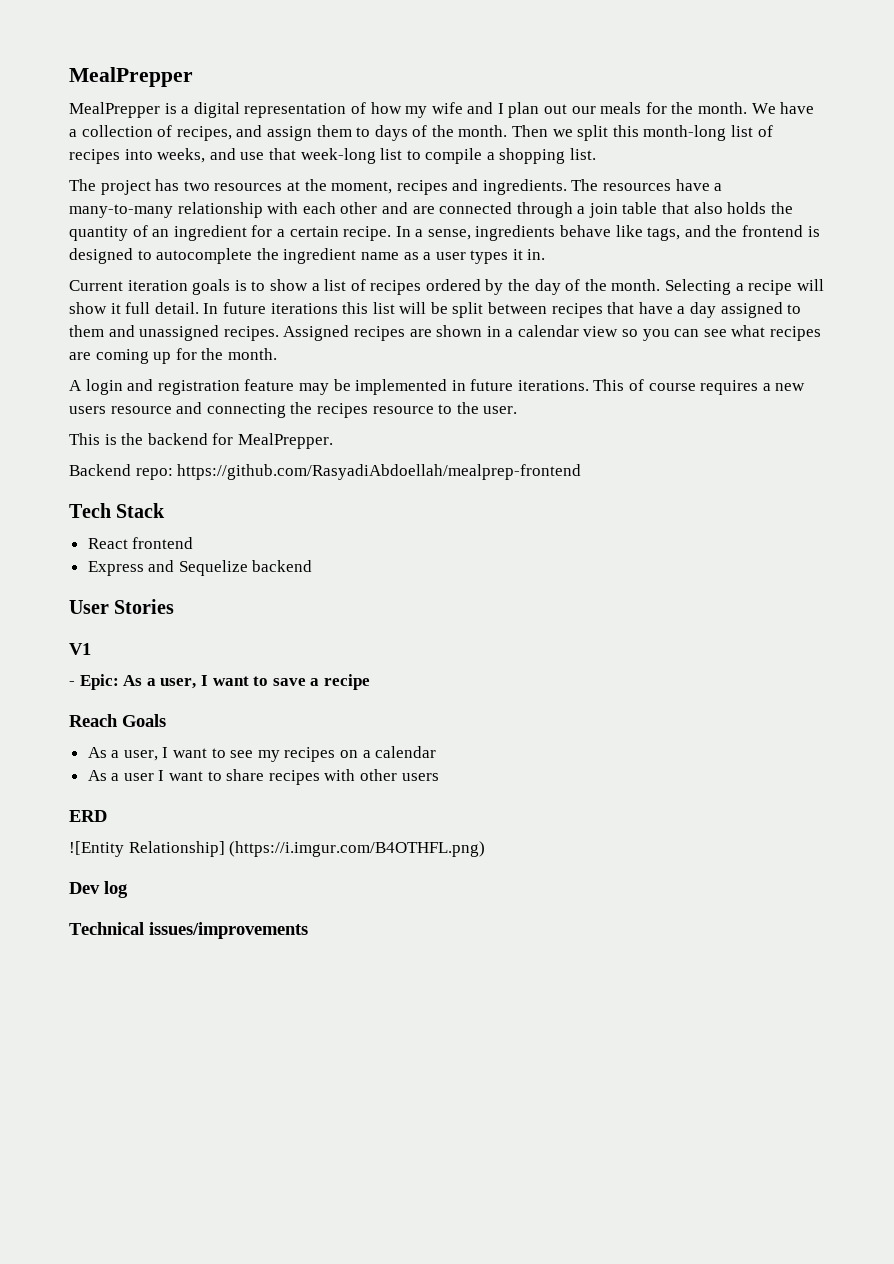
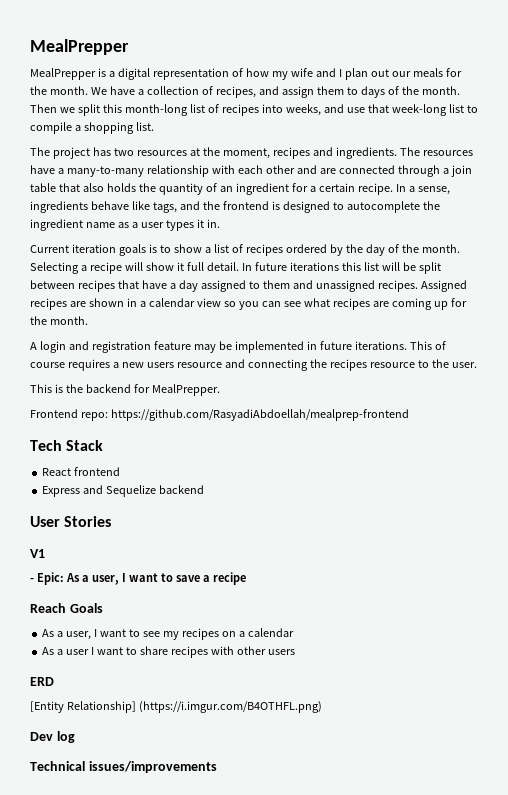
- Backend repo: https://github.com/RasyadiAbdoellah/mealprep-frontend
+ Frontend repo: https://github.com/RasyadiAbdoellah/mealprep-frontend
- ![Entity Relationship] (https://i.imgur.com/B4OTHFL.png)
+ [Entity Relationship] (https://i.imgur.com/B4OTHFL.png)

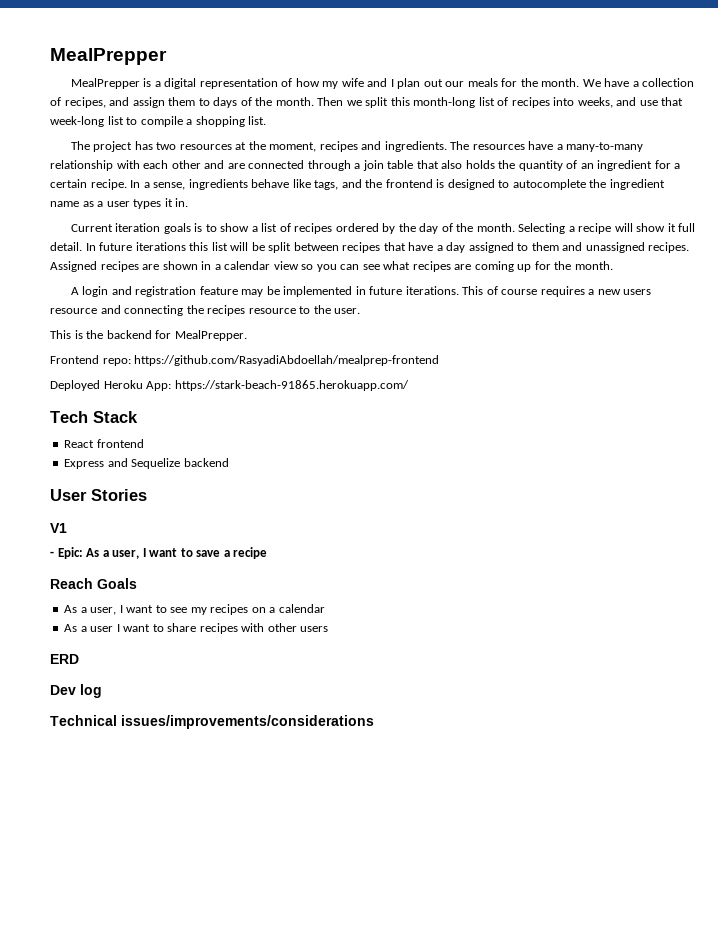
+ Deployed Heroku App: https://stark-beach-91865.herokuapp.com/
- [Entity Relationship] (https://i.imgur.com/B4OTHFL.png)
- Technical issues/improvements
+ Technical issues/improvements/considerations

